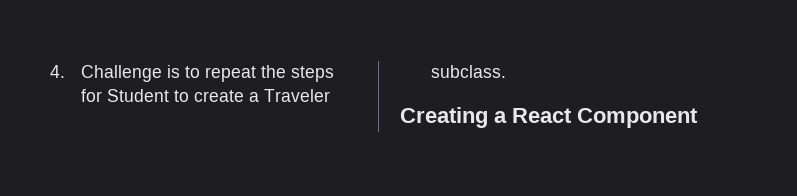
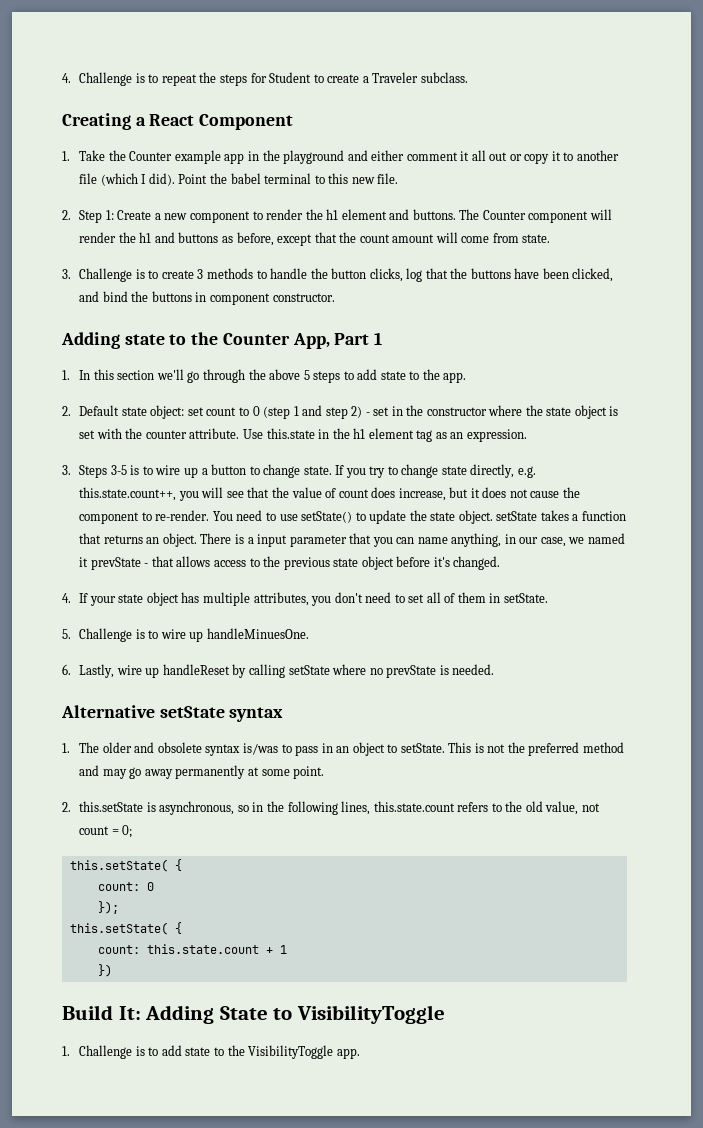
+ 1. Take the Counter example app in the playground and either comment it all out or copy it to another file (which I did). Point the babel terminal to this new file.
+ 2. Step 1: Create a new component to render the h1 element and buttons. The Counter component will render the h1 and buttons as before, except that the count amount will come from state.
+ 3. Challenge is to create 3 methods to handle the button clicks, log that the buttons have been clicked, and bind the buttons in component constructor.
+ Adding state to the Counter App, Part 1
+ 1. In this section we'll go through the above 5 steps to add state to the app.
+ 2. Default state object: set count to 0 (step 1 and step 2) - set in the constructor where the state object is set with the counter attribute. Use this.state in the h1 element tag as an expression.
+ 3. Steps 3-5 is to wire up a button to change state. If you try to change state directly, e.g. this.state.count++, you will see that the value of count does increase, but it does not cause the component to re-render. You need to use setState() to update the state object. setState takes a function that returns an object. There is a input parameter that you can name anything, in our case, we named it prevState - that allows access to the previous state object before it's changed.
+ 4. If your state object has multiple attributes, you don't need to set all of them in setState.
+ 5. Challenge is to wire up handleMinuesOne.
+ 6. Lastly, wire up handleReset by calling setState where no prevState is needed.
+ Alternative setState syntax
+ 1. The older and obsolete syntax is/was to pass in an object to setState. This is not the preferred method and may go away permanently at some point.
+ 2. this.setState is asynchronous, so in the following lines, this.state.count refers to the old value, not count = 0;
+ this.setState( {
+ count: 0
+ });
+ this.setState( {
+ count: this.state.count + 1
+ })
+ Build It: Adding State to VisibilityToggle
+ 1. Challenge is to add state to the VisibilityToggle app.

